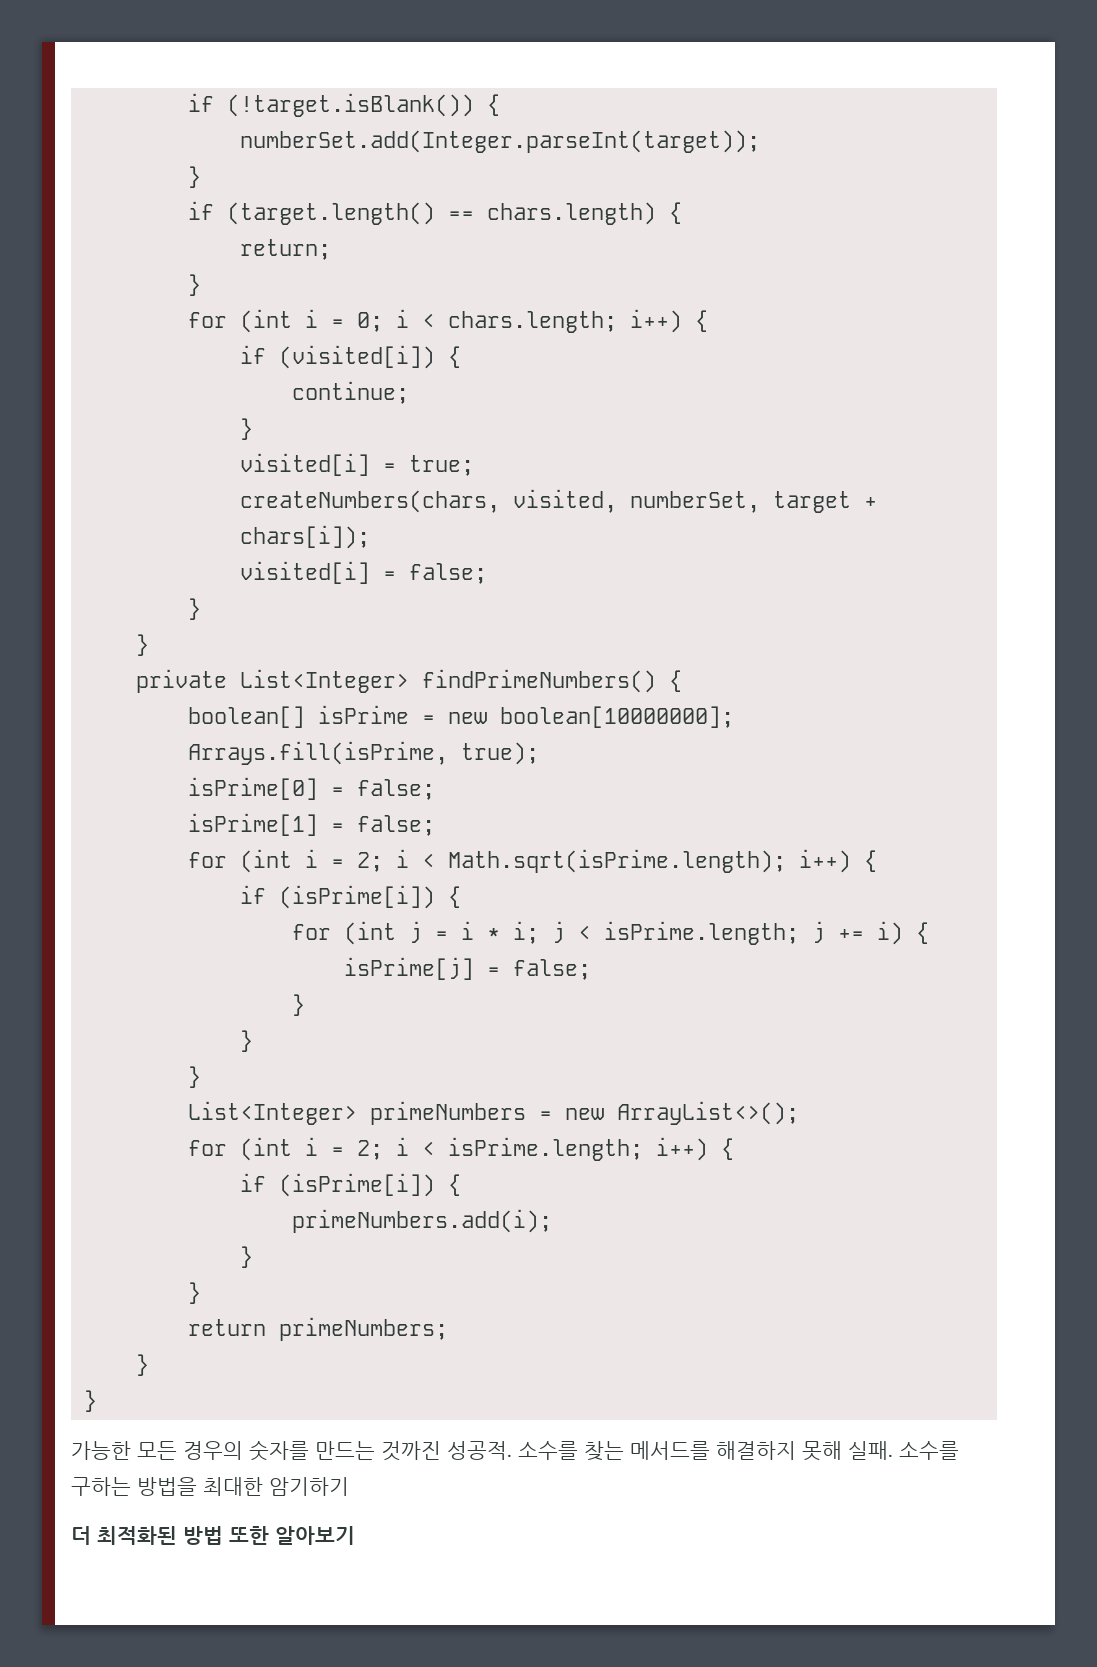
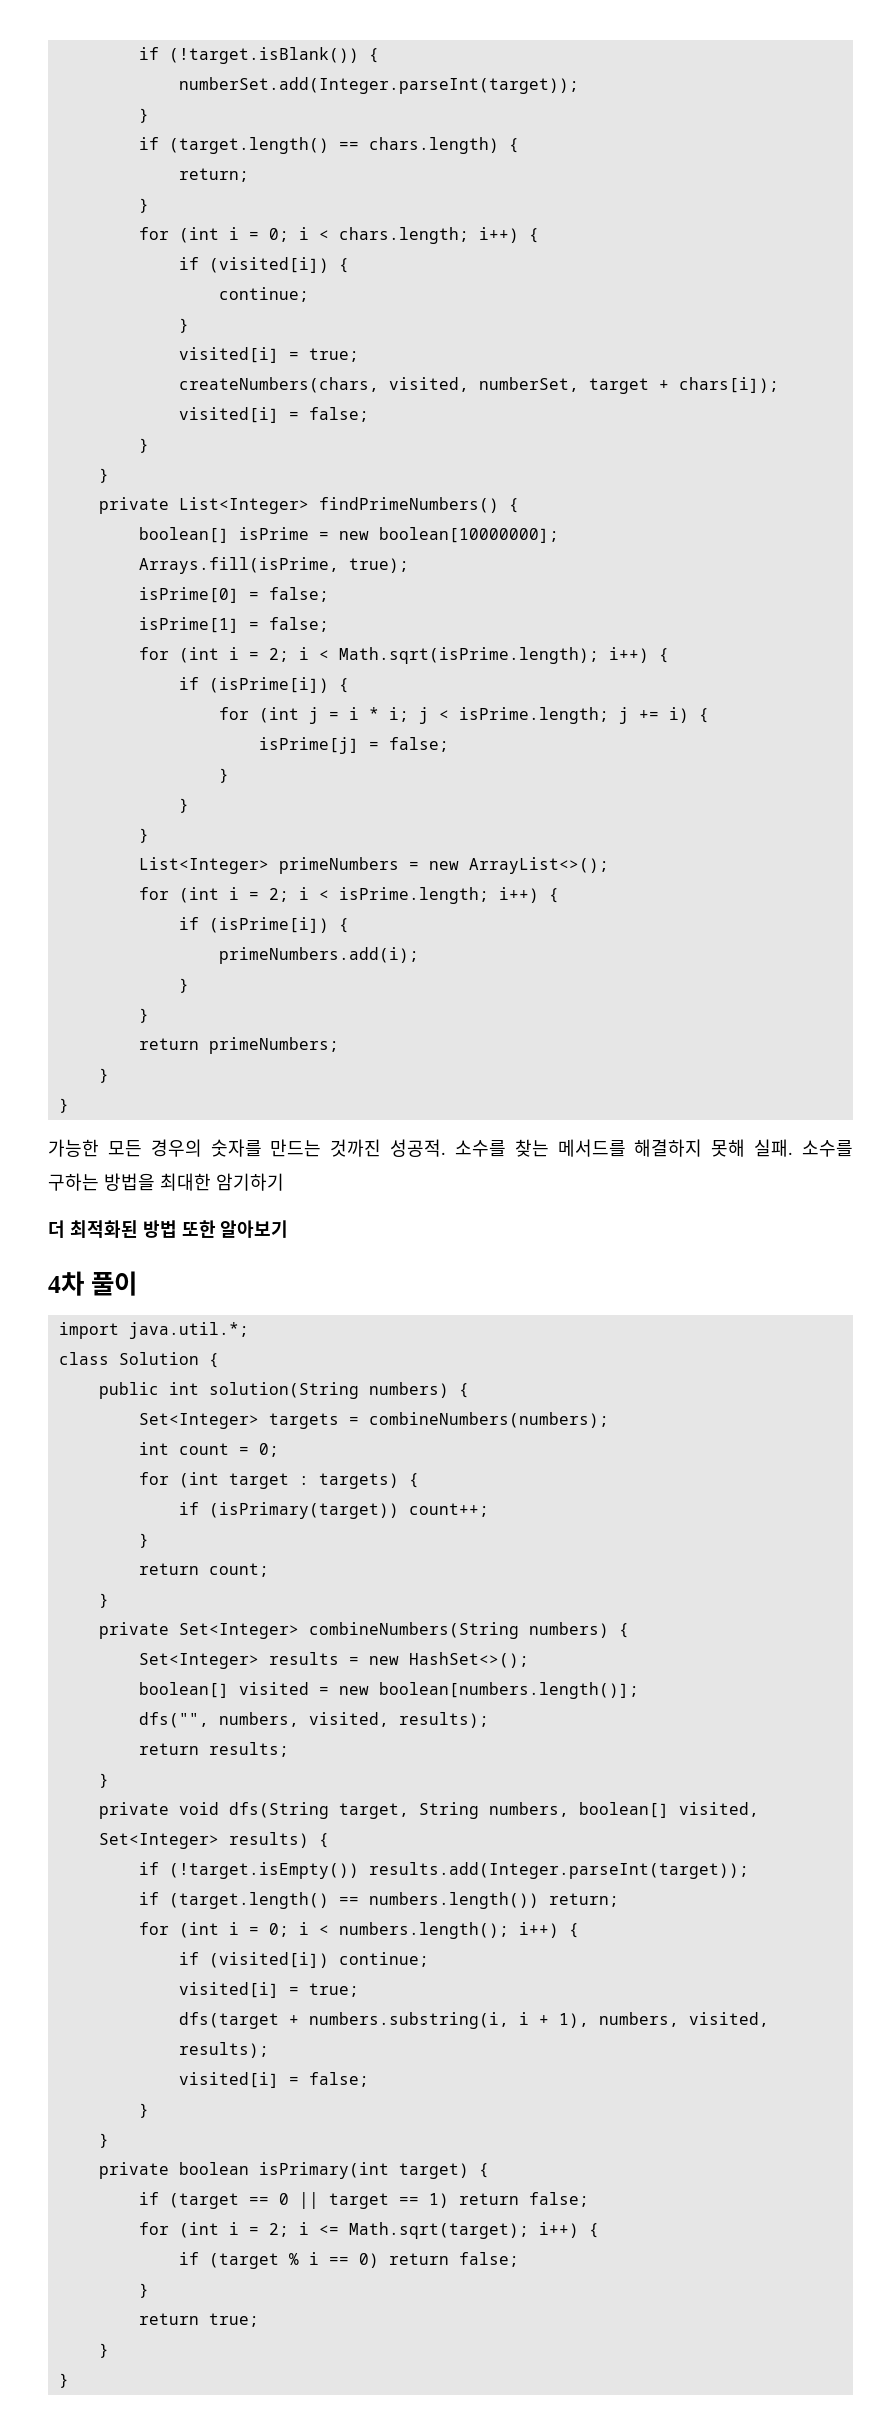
+ 4차 풀이
+ import java.util.*;
+ class Solution {
+ public int solution(String numbers) {
+ Set<Integer> targets = combineNumbers(numbers);
+ int count = 0;
+ for (int target : targets) {
+ if (isPrimary(target)) count++;
+ }
+ return count;
+ }
+ private Set<Integer> combineNumbers(String numbers) {
+ Set<Integer> results = new HashSet<>();
+ boolean[] visited = new boolean[numbers.length()];
+ dfs("", numbers, visited, results);
+ return results;
+ }
+ private void dfs(String target, String numbers, boolean[] visited, Set<Integer> results) {
+ if (!target.isEmpty()) results.add(Integer.parseInt(target));
+ if (target.length() == numbers.length()) return;
+ for (int i = 0; i < numbers.length(); i++) {
+ if (visited[i]) continue;
+ visited[i] = true;
+ dfs(target + numbers.substring(i, i + 1), numbers, visited, results);
+ visited[i] = false;
+ }
+ }
+ private boolean isPrimary(int target) {
+ if (target == 0 || target == 1) return false;
+ for (int i = 2; i <= Math.sqrt(target); i++) {
+ if (target % i == 0) return false;
+ }
+ return true;
+ }
+ }

